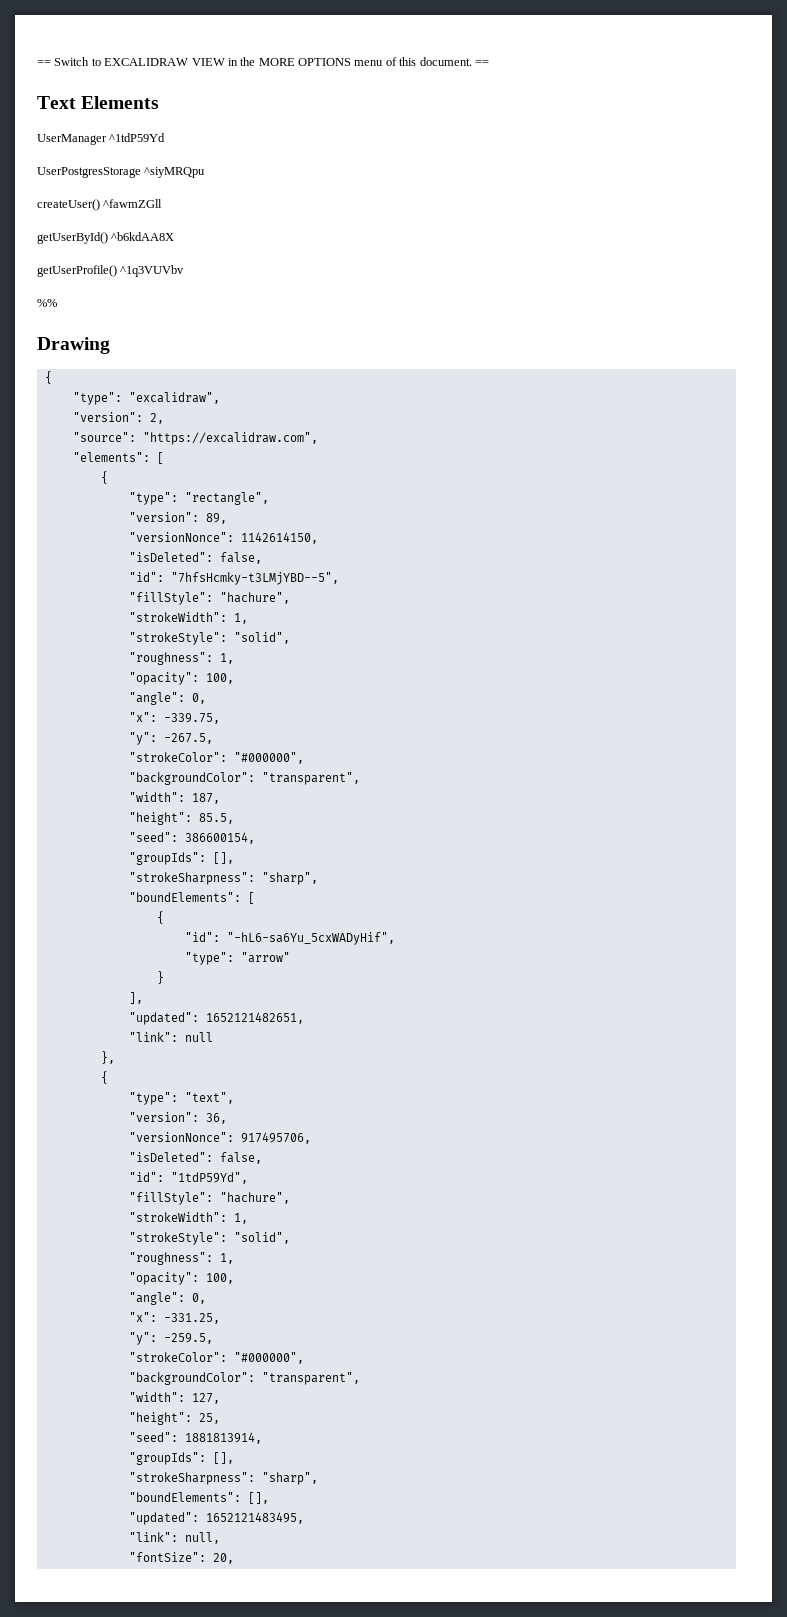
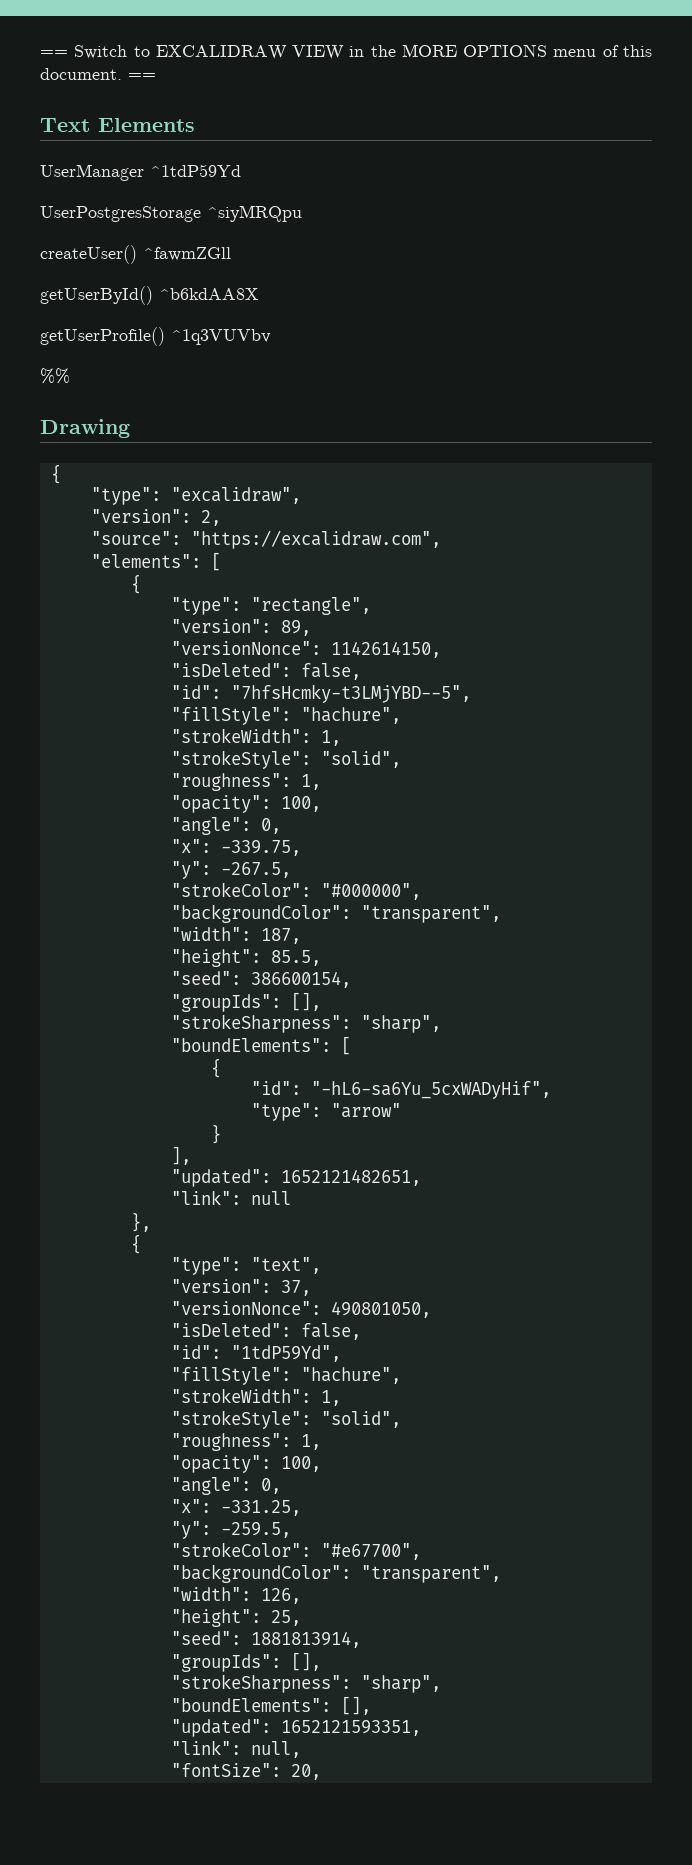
- "version": 36,
- "versionNonce": 917495706,
+ "version": 37,
+ "versionNonce": 490801050,
  "y": -259.5,
- "strokeColor": "#000000",
+ "strokeColor": "#e67700",
  "backgroundColor": "transparent",
- "width": 127,
+ "width": 126,
- "updated": 1652121483495,
+ "updated": 1652121593351,

